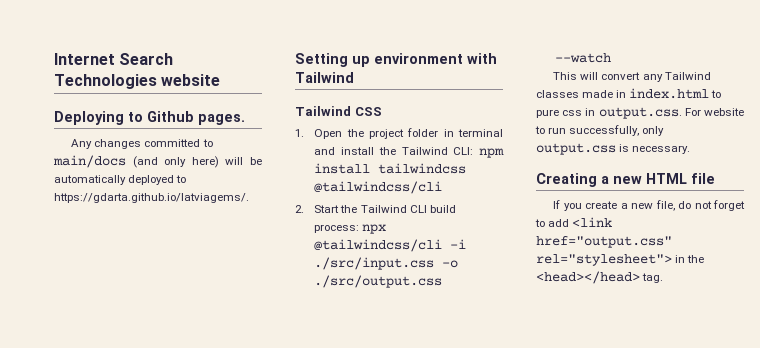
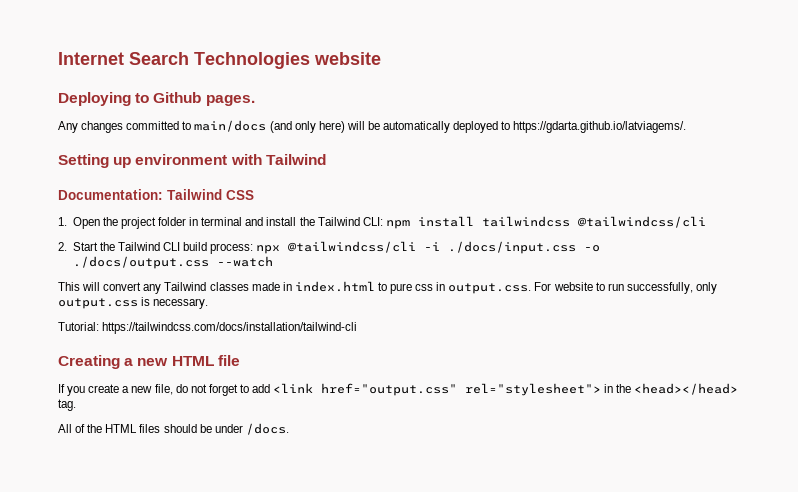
- Tailwind CSS
+ Documentation: Tailwind CSS
- 2. Start the Tailwind CLI build process: npx @tailwindcss/cli -i ./src/input.css -o ./src/output.css --watch
+ 2. Start the Tailwind CLI build process: npx @tailwindcss/cli -i ./docs/input.css -o ./docs/output.css --watch
+ Tutorial: https://tailwindcss.com/docs/installation/tailwind-cli
+ All of the HTML files should be under /docs.

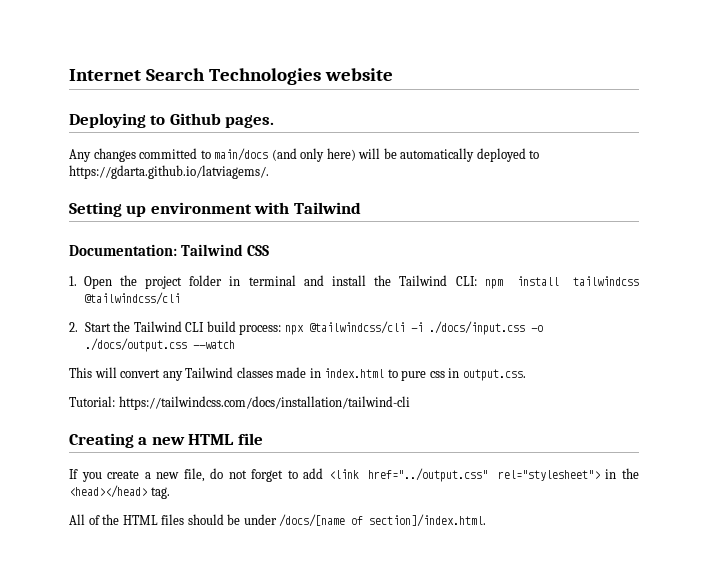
- This will convert any Tailwind classes made in index.html to pure css in output.css. For website to run successfully, only output.css is necessary.
+ This will convert any Tailwind classes made in index.html to pure css in output.css.
- If you create a new file, do not forget to add <link href="output.css" rel="stylesheet"> in the <head></head> tag.
+ If you create a new file, do not forget to add <link href="../output.css" rel="stylesheet"> in the <head></head> tag.
- All of the HTML files should be under /docs.
+ All of the HTML files should be under /docs/[name of section]/index.html.

